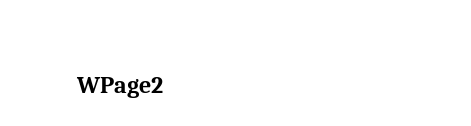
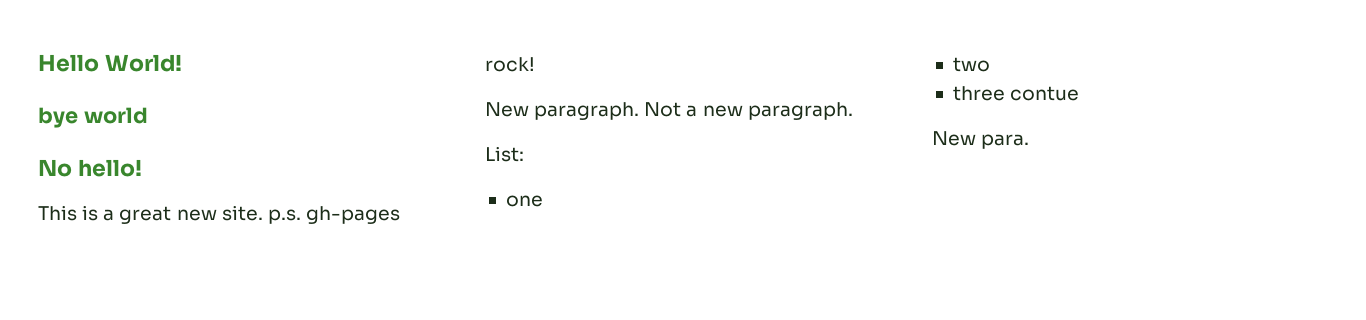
- WPage2
+ Hello World!
+ bye world
+ No hello!
+ This is a great new site. p.s. gh-pages rock!
+ New paragraph. Not a new paragraph.
+ List:
+ one
+ two
+ three contue
+ New para.

